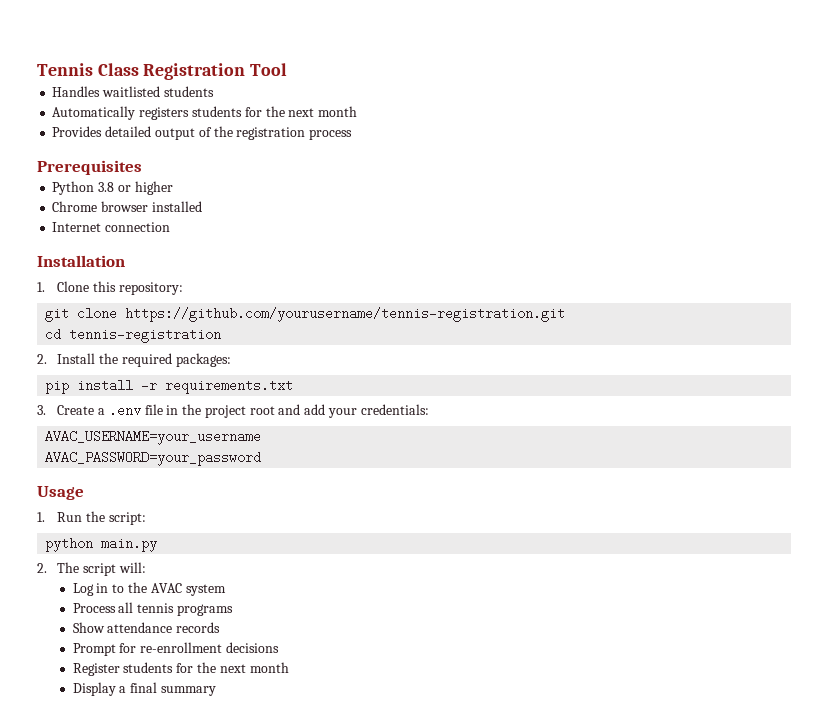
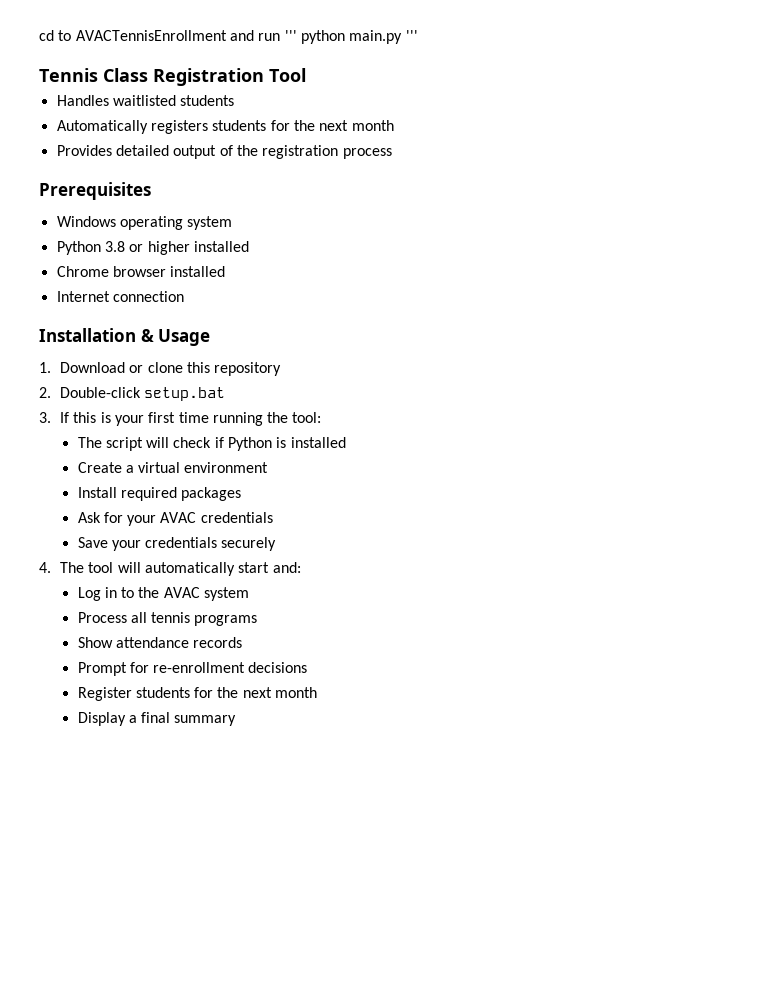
+ cd to AVACTennisEnrollment and run ''' python main.py '''
+ Windows operating system
- Python 3.8 or higher
+ Python 3.8 or higher installed
- Installation
- 1. Clone this repository:
- git clone https://github.com/yourusername/tennis-registration.git
- cd tennis-registration
- 2. Install the required packages:
- pip install -r requirements.txt
- 3. Create a .env file in the project root and add your credentials:
- AVAC_USERNAME=your_username
- AVAC_PASSWORD=your_password
- Usage
- 1. Run the script:
- python main.py
- 2. The script will:
+ Installation & Usage
+ 1. Download or clone this repository
+ 2. Double-click setup.bat
+ 3. If this is your first time running the tool:
+ The script will check if Python is installed
+ Create a virtual environment
+ Install required packages
+ Ask for your AVAC credentials
+ Save your credentials securely
+ 4. The tool will automatically start and:

